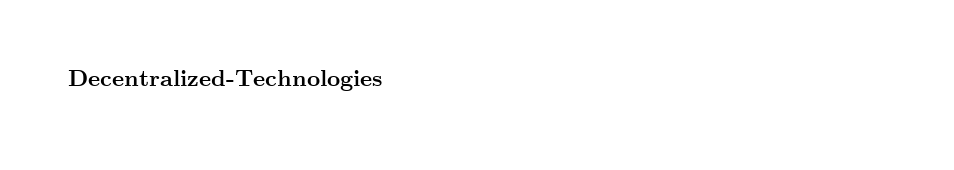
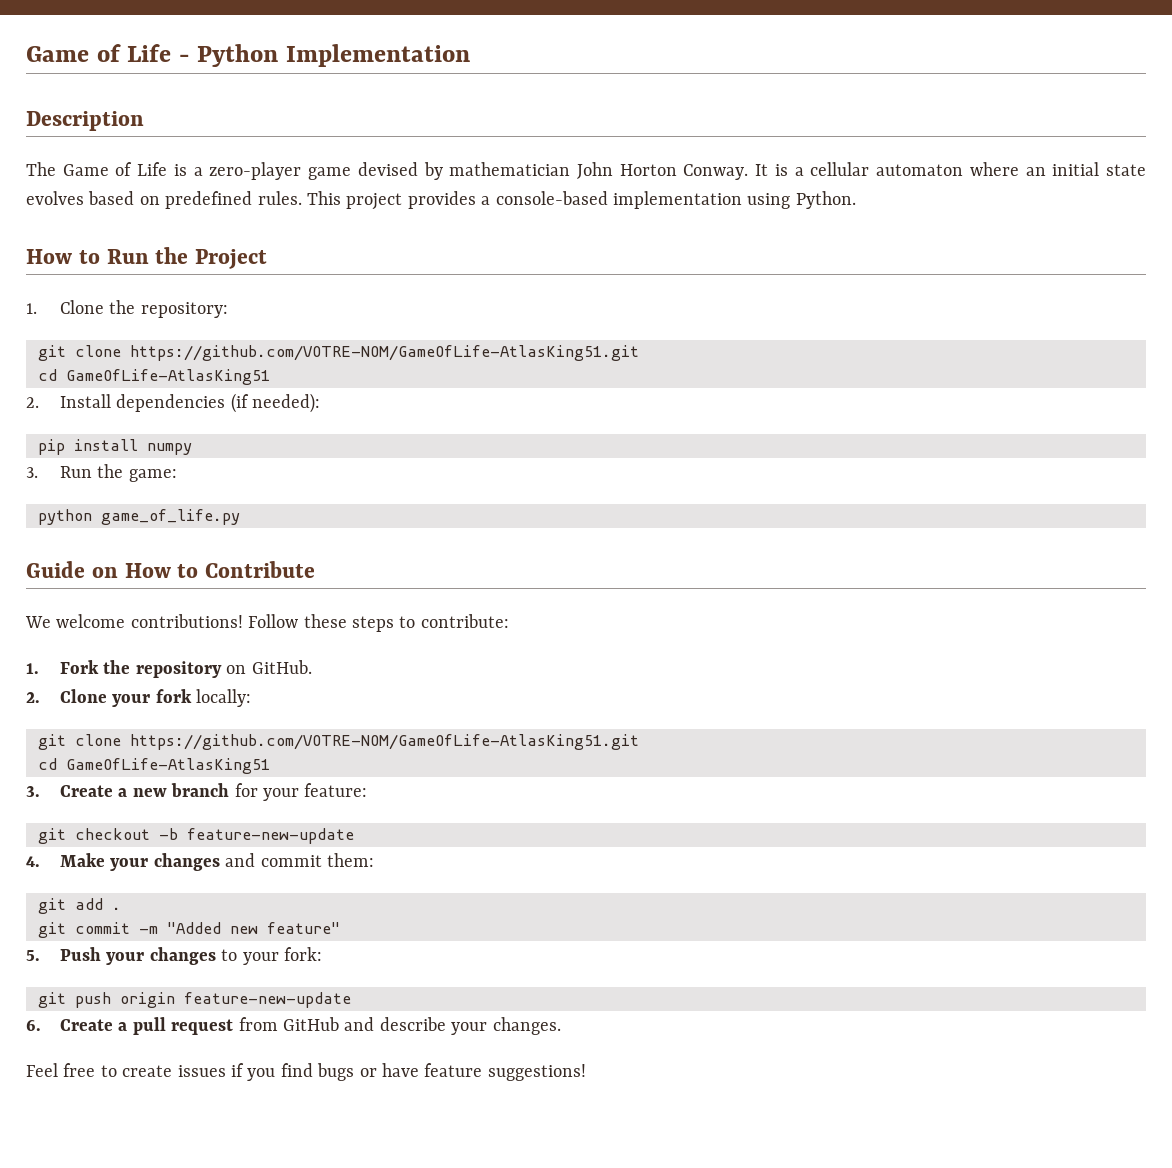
- Decentralized-Technologies
+ Game of Life - Python Implementation
+ Description
+ The Game of Life is a zero-player game devised by mathematician John Horton Conway. It is a cellular automaton where an initial state evolves based on predefined rules. This project provides a console-based implementation using Python.
+ How to Run the Project
+ 1. Clone the repository:
+ git clone https://github.com/VOTRE-NOM/GameOfLife-AtlasKing51.git
+ cd GameOfLife-AtlasKing51
+ 2. Install dependencies (if needed):
+ pip install numpy
+ 3. Run the game:
+ python game_of_life.py
+ Guide on How to Contribute
+ We welcome contributions! Follow these steps to contribute:
+ 1. Fork the repository on GitHub.
+ 2. Clone your fork locally:
+ git clone https://github.com/VOTRE-NOM/GameOfLife-AtlasKing51.git
+ cd GameOfLife-AtlasKing51
+ 3. Create a new branch for your feature:
+ git checkout -b feature-new-update
+ 4. Make your changes and commit them:
+ git add .
+ git commit -m "Added new feature"
+ 5. Push your changes to your fork:
+ git push origin feature-new-update
+ 6. Create a pull request from GitHub and describe your changes.
+ Feel free to create issues if you find bugs or have feature suggestions!

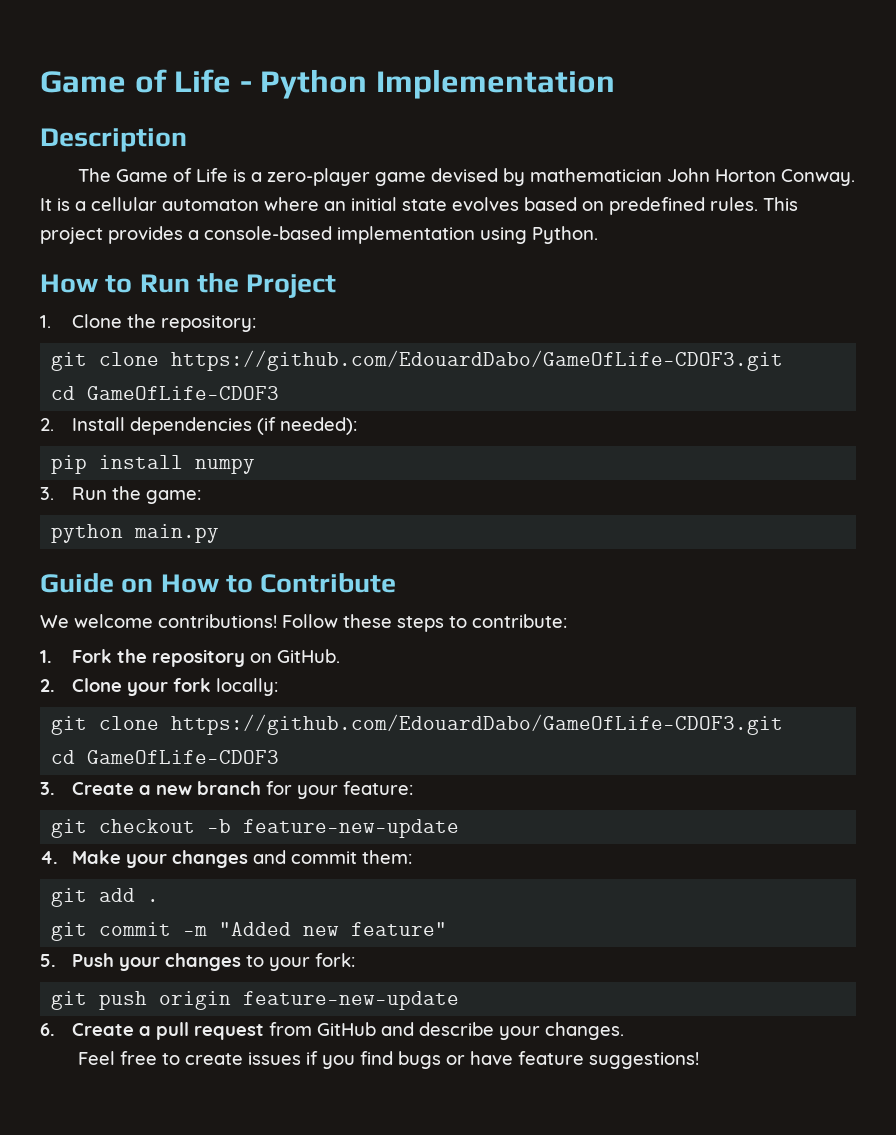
  1. Clone the repository:
- git clone https://github.com/VOTRE-NOM/GameOfLife-AtlasKing51.git
- cd GameOfLife-AtlasKing51
+ git clone https://github.com/EdouardDabo/GameOfLife-CDOF3.git
+ cd GameOfLife-CDOF3
- python game_of_life.py
+ python main.py
  2. Clone your fork locally:
- git clone https://github.com/VOTRE-NOM/GameOfLife-AtlasKing51.git
- cd GameOfLife-AtlasKing51
+ git clone https://github.com/EdouardDabo/GameOfLife-CDOF3.git
+ cd GameOfLife-CDOF3

